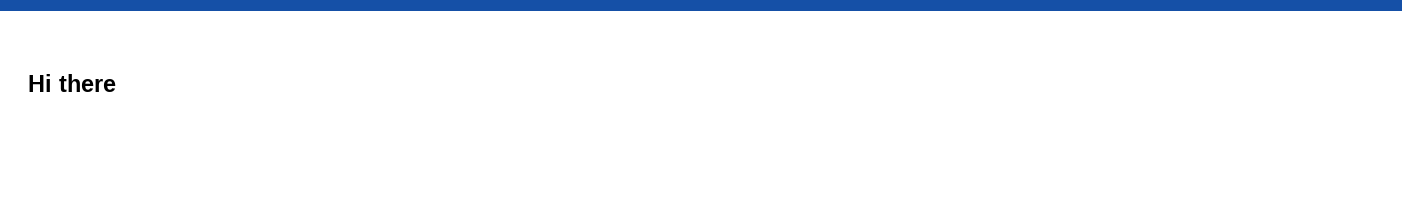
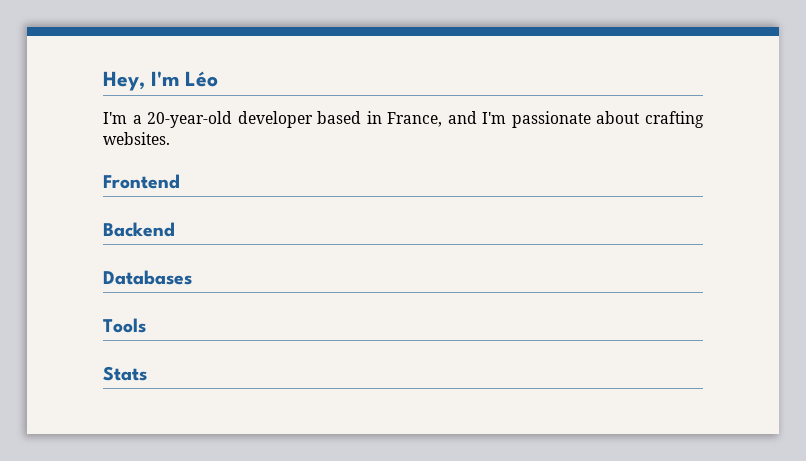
- Hi there
+ Hey, I'm Léo
+ I'm a 20-year-old developer based in France, and I'm passionate about crafting websites.
+ Frontend
+ Backend
+ Databases
+ Tools
+ Stats

